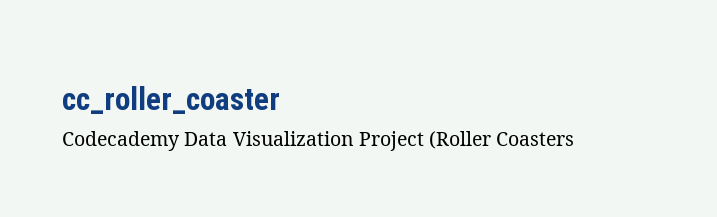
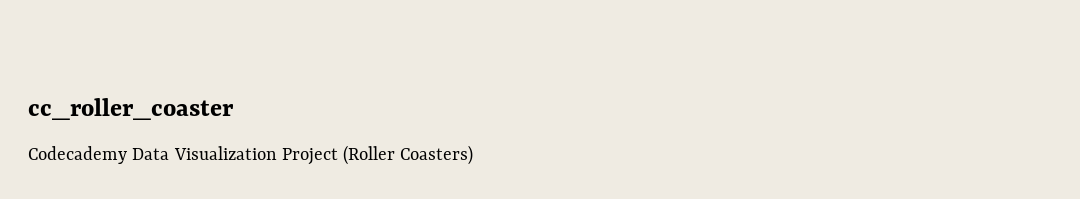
- Codecademy Data Visualization Project (Roller Coasters
+ Codecademy Data Visualization Project (Roller Coasters)

